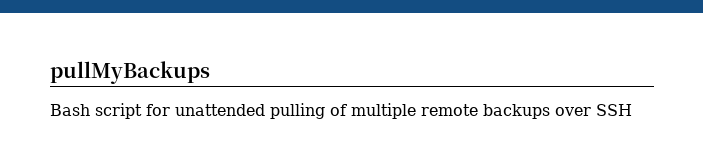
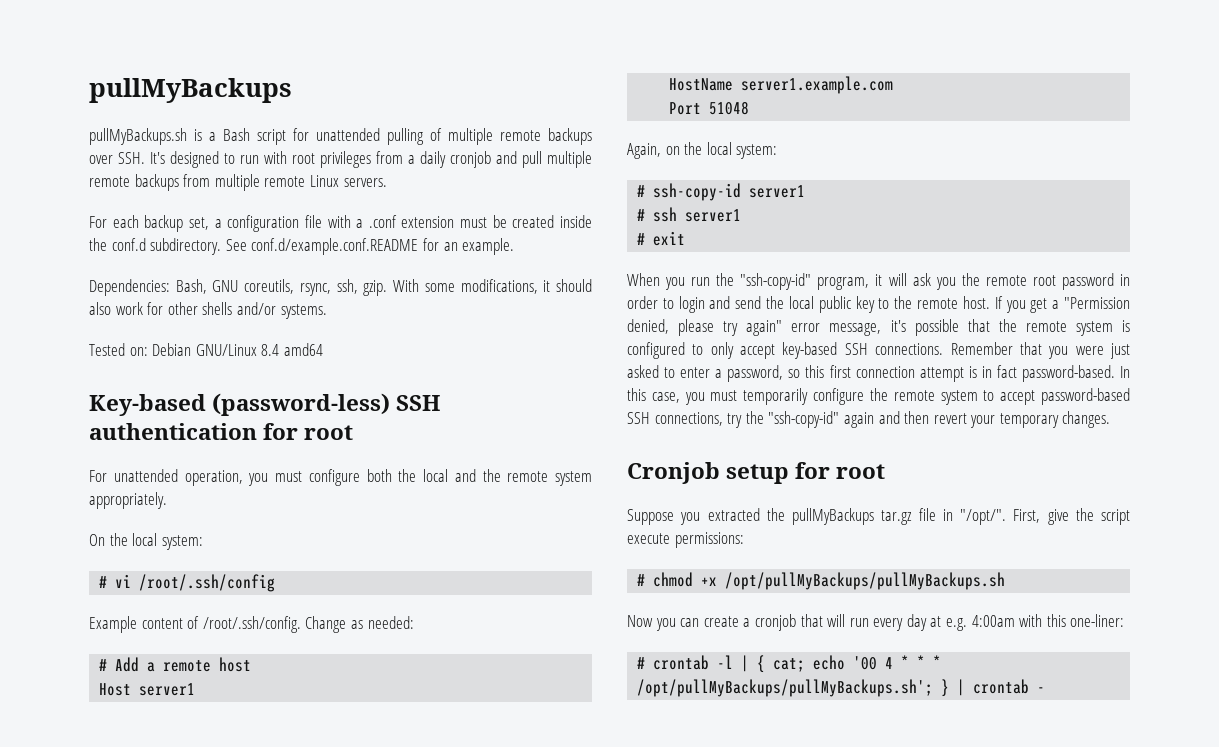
- Bash script for unattended pulling of multiple remote backups over SSH
+ pullMyBackups.sh is a Bash script for unattended pulling of multiple remote backups over SSH. It's designed to run with root privileges from a daily cronjob and pull multiple remote backups from multiple remote Linux servers.
+ For each backup set, a configuration file with a .conf extension must be created inside the conf.d subdirectory. See conf.d/example.conf.README for an example.
+ Dependencies: Bash, GNU coreutils, rsync, ssh, gzip. With some modifications, it should also work for other shells and/or systems.
+ Tested on: Debian GNU/Linux 8.4 amd64
+ Key-based (password-less) SSH authentication for root
+ For unattended operation, you must configure both the local and the remote system appropriately.
+ On the local system:
+ # vi /root/.ssh/config
+ Example content of /root/.ssh/config. Change as needed:
+ # Add a remote host
+ Host server1
+ HostName server1.example.com
+ Port 51048
+ Again, on the local system:
+ # ssh-copy-id server1
+ # ssh server1
+ # exit
+ When you run the "ssh-copy-id" program, it will ask you the remote root password in order to login and send the local public key to the remote host. If you get a "Permission denied, please try again" error message, it's possible that the remote system is configured to only accept key-based SSH connections. Remember that you were just asked to enter a password, so this first connection attempt is in fact password-based. In this case, you must temporarily configure the remote system to accept password-based SSH connections, try the "ssh-copy-id" again and then revert your temporary changes.
+ Cronjob setup for root
+ Suppose you extracted the pullMyBackups tar.gz file in "/opt/". First, give the script execute permissions:
+ # chmod +x /opt/pullMyBackups/pullMyBackups.sh
+ Now you can create a cronjob that will run every day at e.g. 4:00am with this one-liner:
+ # crontab -l | { cat; echo '00 4 * * * /opt/pullMyBackups/pullMyBackups.sh'; } | crontab -

